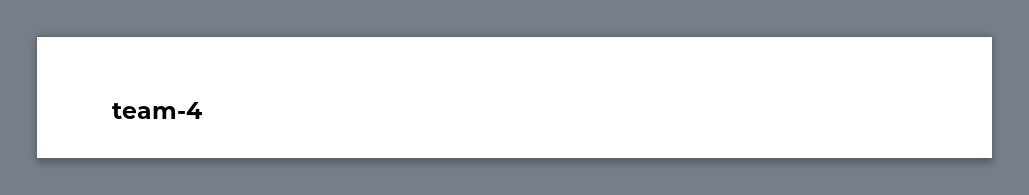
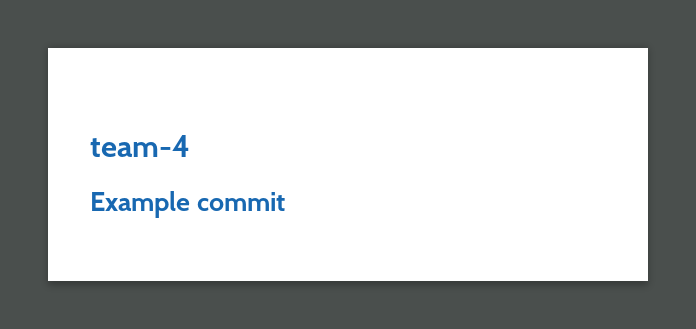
+ Example commit

